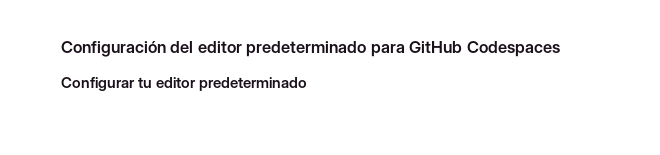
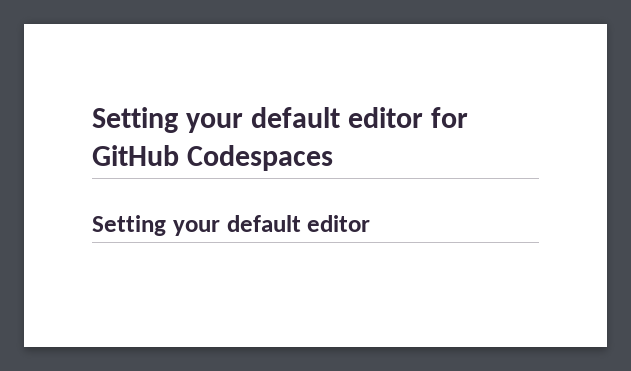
- Configuración del editor predeterminado para GitHub Codespaces
- Configurar tu editor predeterminado
+ Setting your default editor for GitHub Codespaces
+ Setting your default editor

